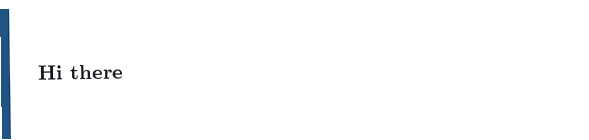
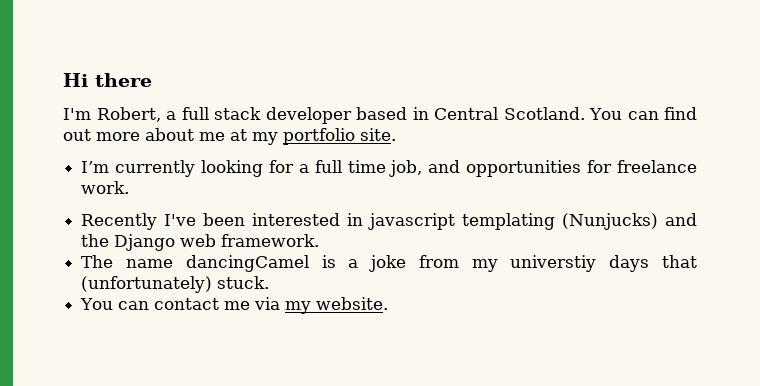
+ I'm Robert, a full stack developer based in Central Scotland. You can find out more about me at my portfolio site.
+ I’m currently looking for a full time job, and opportunities for freelance work.
+ Recently I've been interested in javascript templating (Nunjucks) and the Django web framework.
+ The name dancingCamel is a joke from my universtiy days that (unfortunately) stuck.
+ You can contact me via my website.

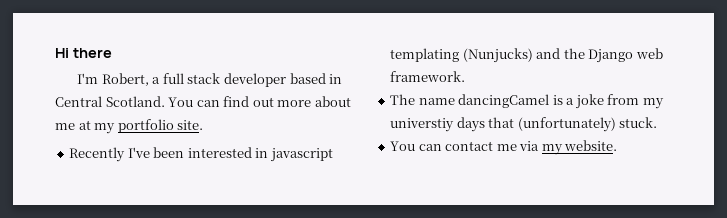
- I’m currently looking for a full time job, and opportunities for freelance work.

